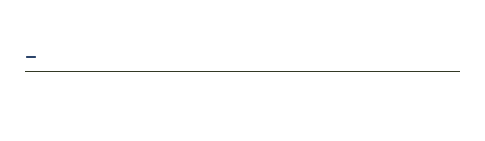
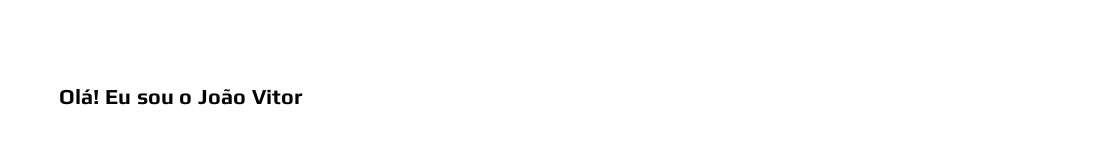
- -
+ Olá! Eu sou o João Vitor

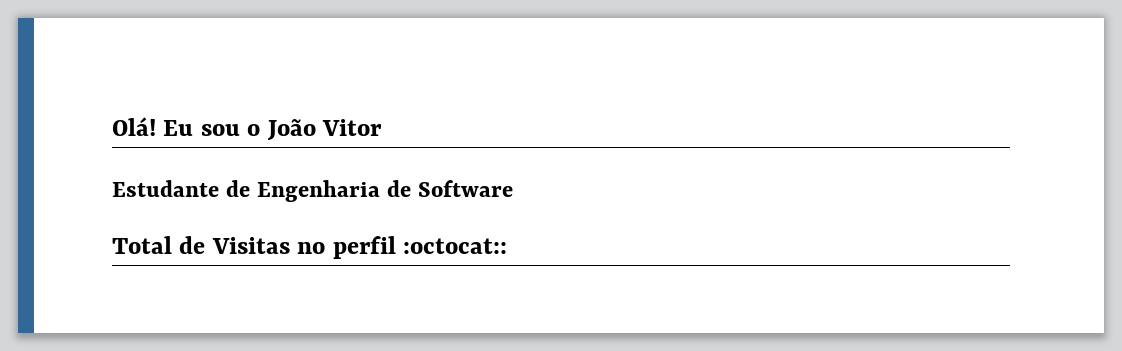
+ Estudante de Engenharia de Software
+ Total de Visitas no perfil :octocat::

